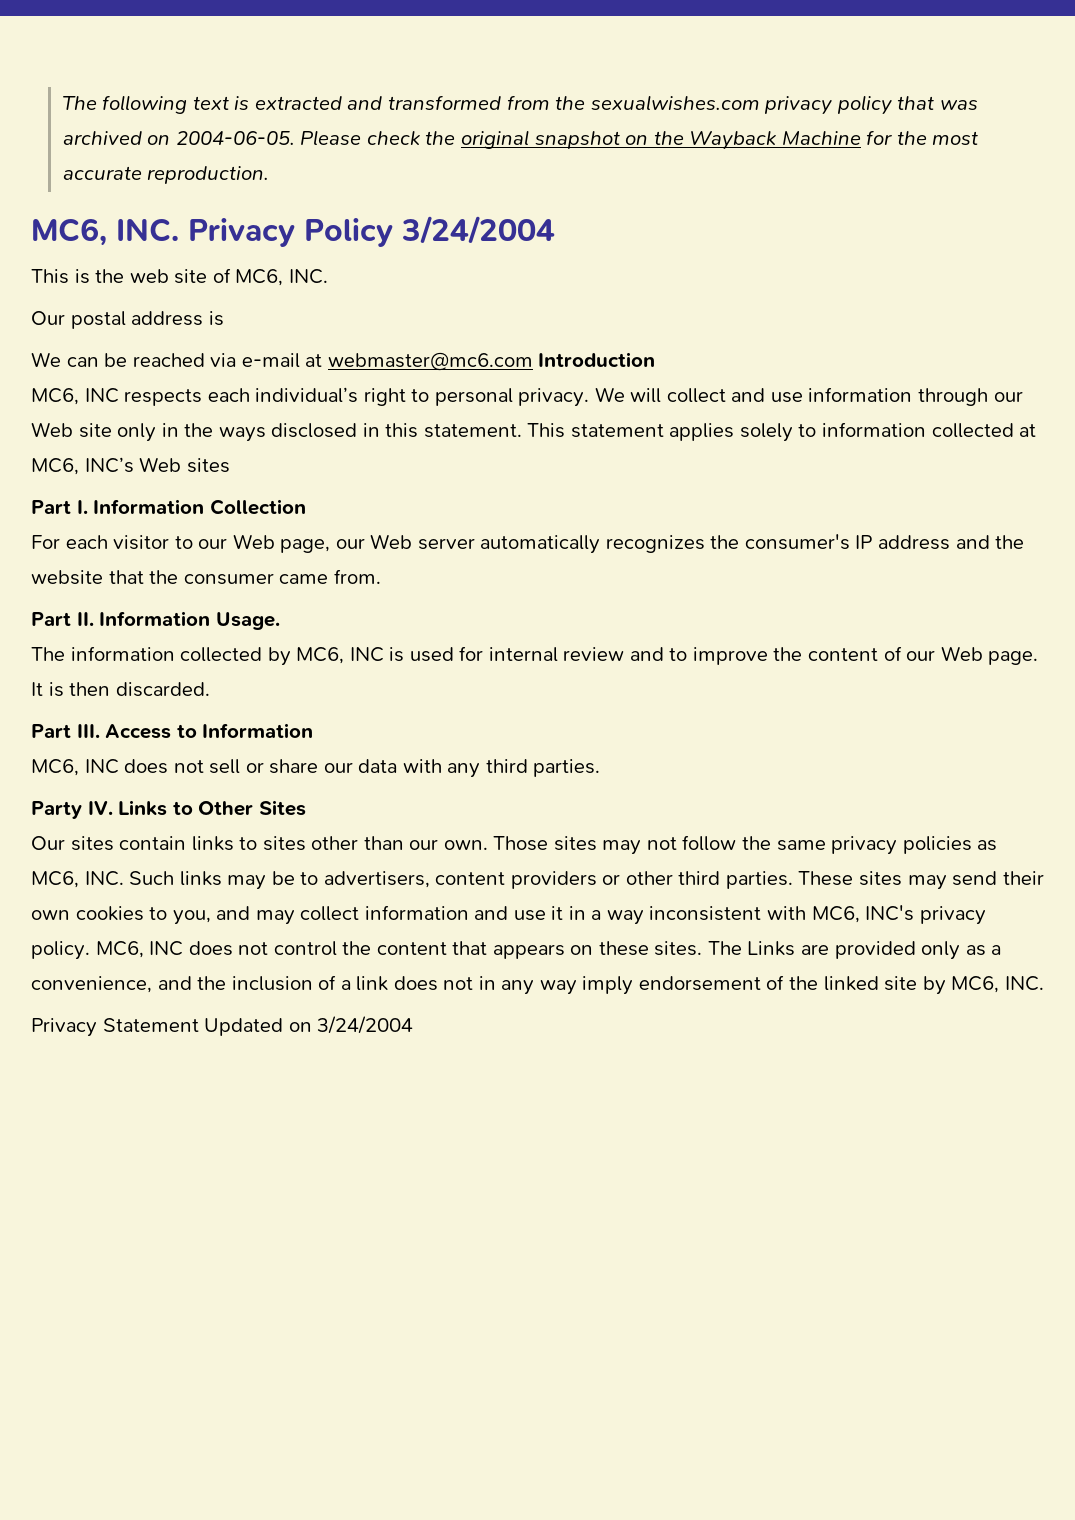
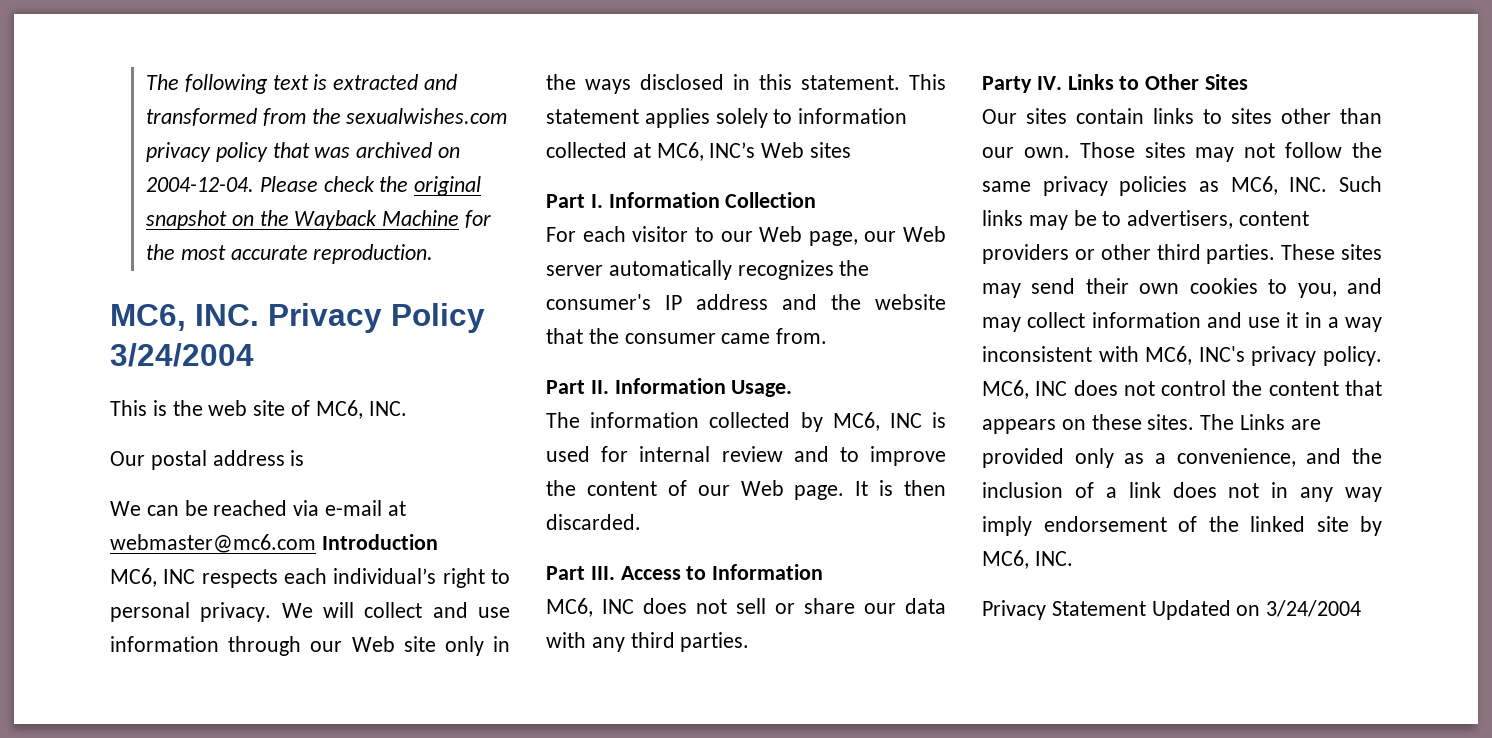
- The following text is extracted and transformed from the sexualwishes.com privacy policy that was archived on 2004-06-05.
+ The following text is extracted and transformed from the sexualwishes.com privacy policy that was archived on 2004-12-04.

